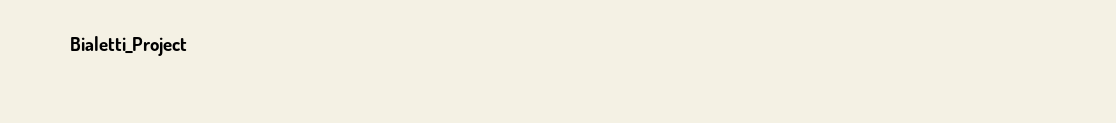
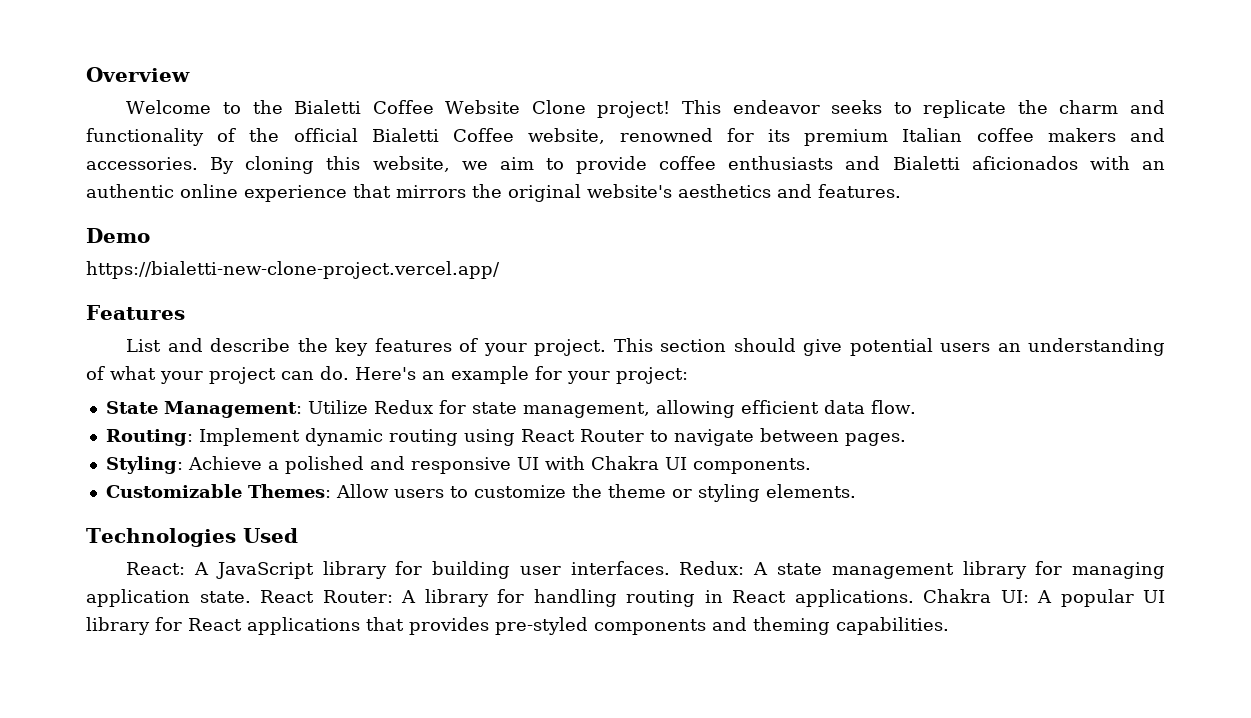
- Bialetti_Project
+ Overview
+ Welcome to the Bialetti Coffee Website Clone project! This endeavor seeks to replicate the charm and functionality of the official Bialetti Coffee website, renowned for its premium Italian coffee makers and accessories. By cloning this website, we aim to provide coffee enthusiasts and Bialetti aficionados with an authentic online experience that mirrors the original website's aesthetics and features.
+ Demo
+ https://bialetti-new-clone-project.vercel.app/
+ Features
+ List and describe the key features of your project. This section should give potential users an understanding of what your project can do. Here's an example for your project:
+ State Management: Utilize Redux for state management, allowing efficient data flow.
+ Routing: Implement dynamic routing using React Router to navigate between pages.
+ Styling: Achieve a polished and responsive UI with Chakra UI components.
+ Customizable Themes: Allow users to customize the theme or styling elements.
+ Technologies Used
+ React: A JavaScript library for building user interfaces. Redux: A state management library for managing application state. React Router: A library for handling routing in React applications. Chakra UI: A popular UI library for React applications that provides pre-styled components and theming capabilities.

